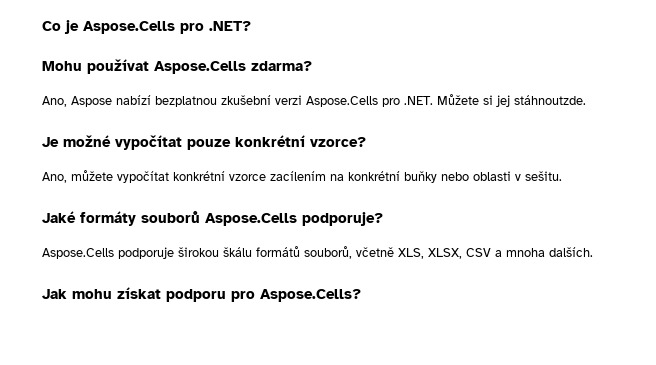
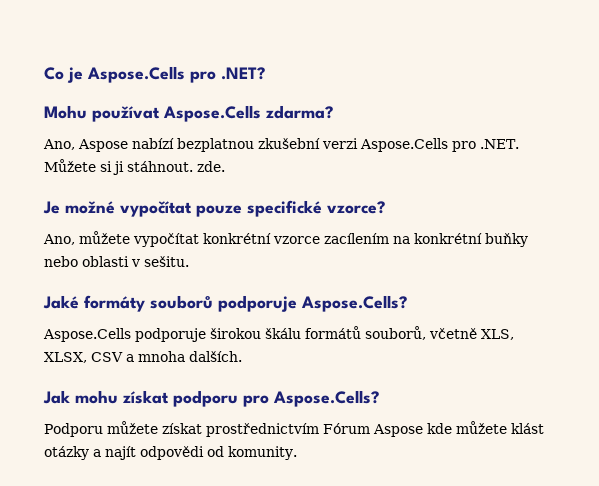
- Ano, Aspose nabízí bezplatnou zkušební verzi Aspose.Cells pro .NET. Můžete si jej stáhnoutzde.
+ Ano, Aspose nabízí bezplatnou zkušební verzi Aspose.Cells pro .NET. Můžete si ji stáhnout. zde.
- Je možné vypočítat pouze konkrétní vzorce?
+ Je možné vypočítat pouze specifické vzorce?
- Jaké formáty souborů Aspose.Cells podporuje?
+ Jaké formáty souborů podporuje Aspose.Cells?
+ Podporu můžete získat prostřednictvím Fórum Aspose kde můžete klást otázky a najít odpovědi od komunity.

